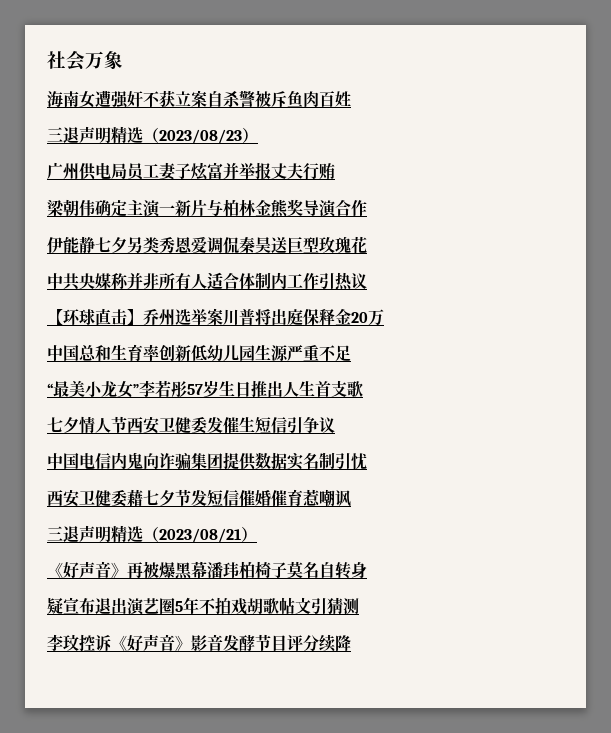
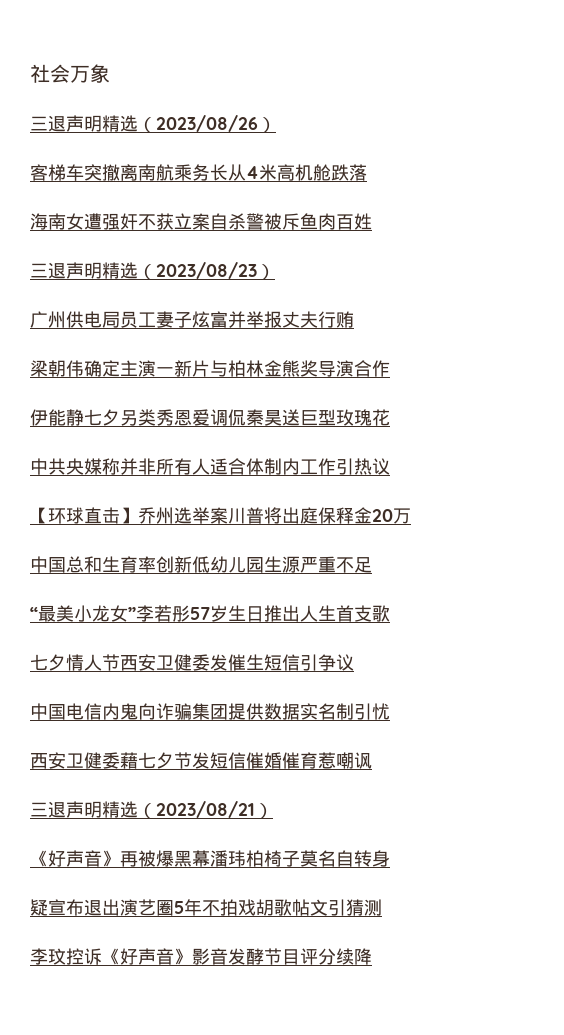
+ 三退声明精选（2023/08/26）
+ 客梯车突撤离南航乘务长从4米高机舱跌落

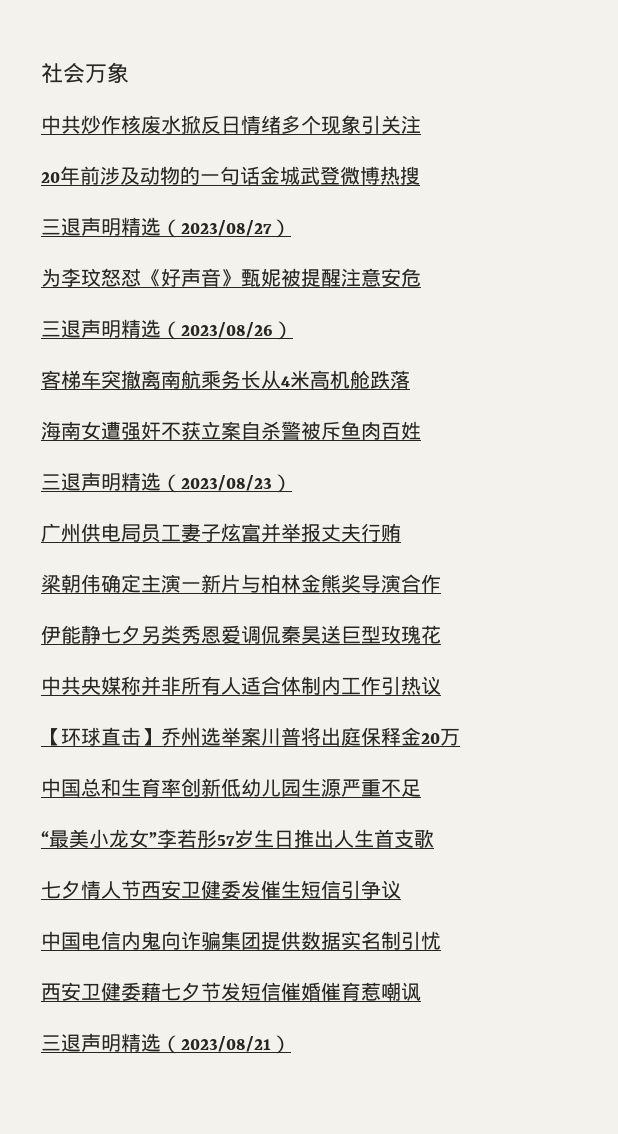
+ 中共炒作核废水掀反日情绪多个现象引关注
+ 20年前涉及动物的一句话金城武登微博热搜
+ 三退声明精选（2023/08/27）
+ 为李玟怒怼《好声音》甄妮被提醒注意安危
- 《好声音》再被爆黑幕潘玮柏椅子莫名自转身
- 疑宣布退出演艺圈5年不拍戏胡歌帖文引猜测
- 李玟控诉《好声音》影音发酵节目评分续降

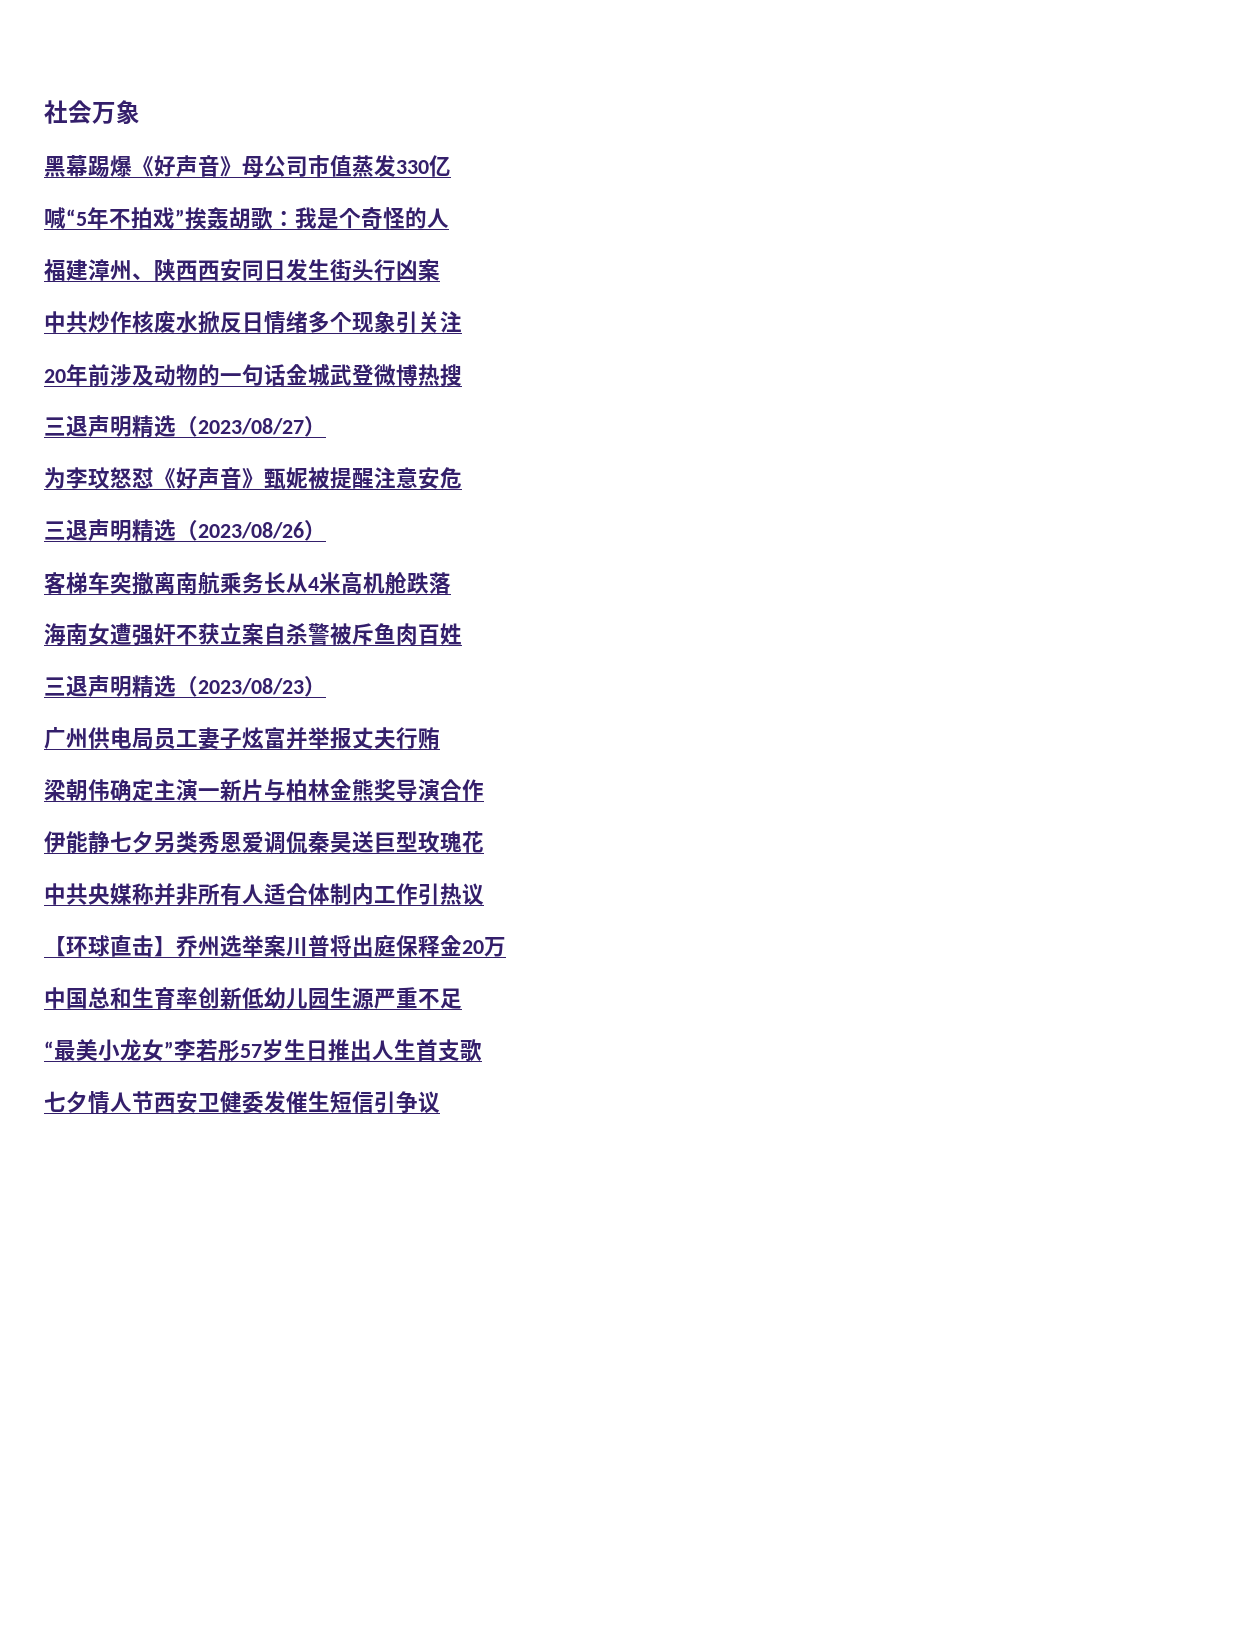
+ 黑幕踢爆《好声音》母公司市值蒸发330亿
+ 喊“5年不拍戏”挨轰胡歌：我是个奇怪的人
+ 福建漳州、陕西西安同日发生街头行凶案
- 中国电信内鬼向诈骗集团提供数据实名制引忧
- 西安卫健委藉七夕节发短信催婚催育惹嘲讽
- 三退声明精选（2023/08/21）

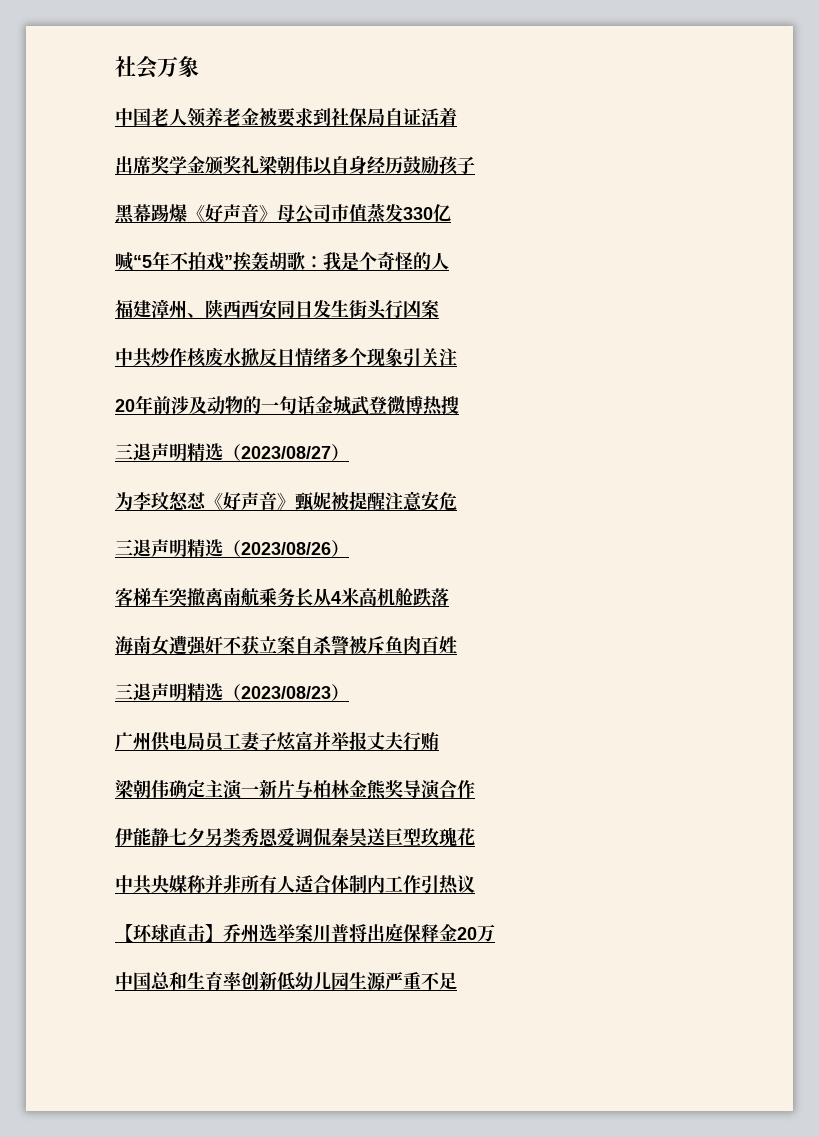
+ 中国老人领养老金被要求到社保局自证活着
+ 出席奖学金颁奖礼梁朝伟以自身经历鼓励孩子
- “最美小龙女”李若彤57岁生日推出人生首支歌
- 七夕情人节西安卫健委发催生短信引争议

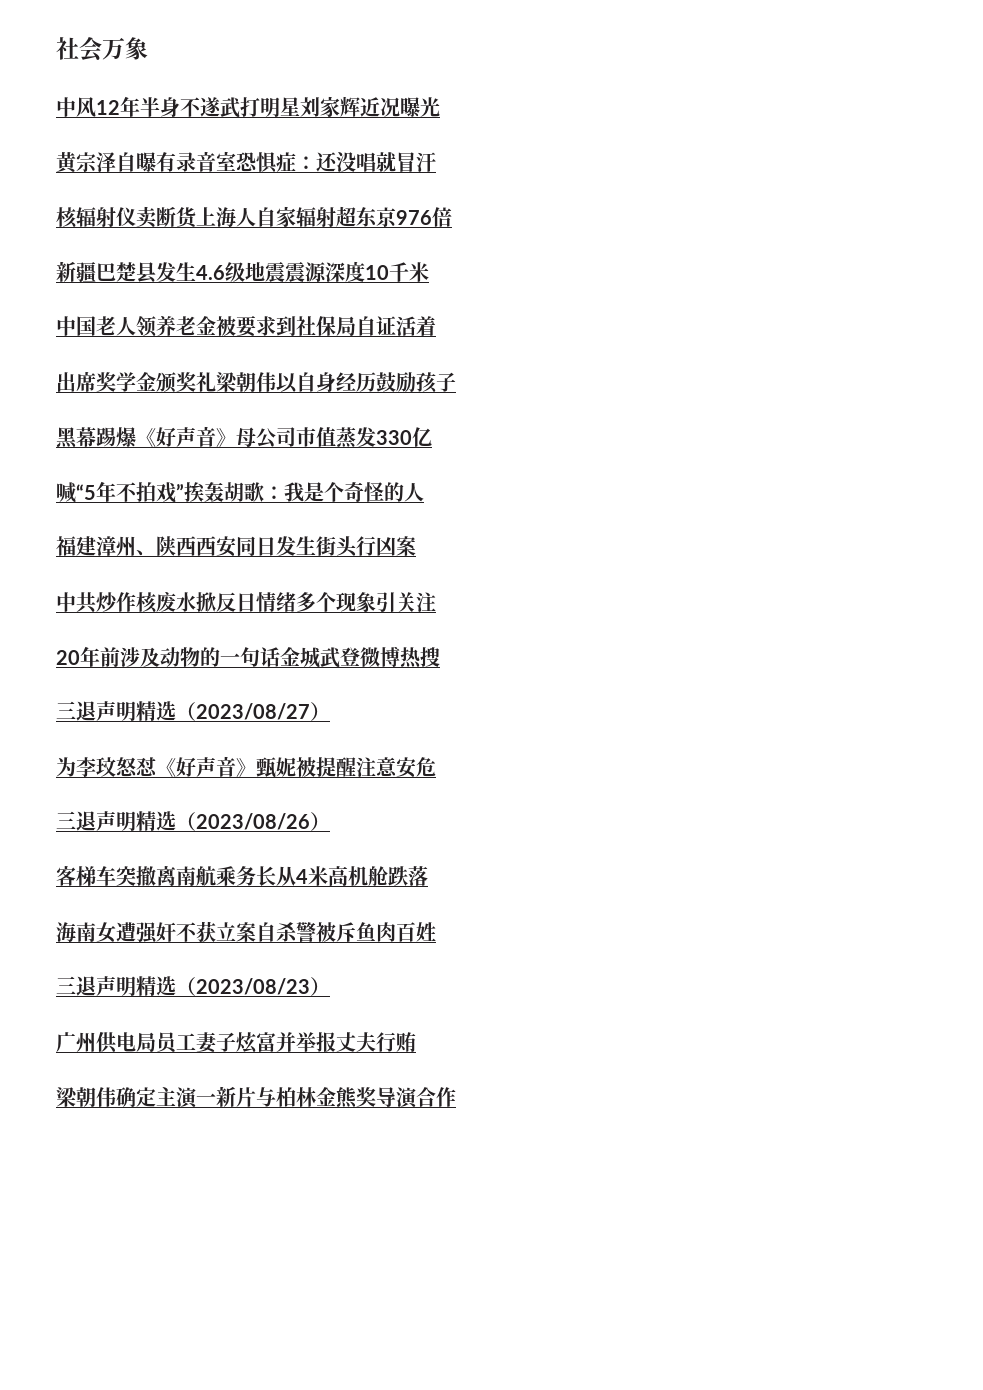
+ 中风12年半身不遂武打明星刘家辉近况曝光
+ 黄宗泽自曝有录音室恐惧症：还没唱就冒汗
+ 核辐射仪卖断货上海人自家辐射超东京976倍
+ 新疆巴楚县发生4.6级地震震源深度10千米
- 伊能静七夕另类秀恩爱调侃秦昊送巨型玫瑰花
- 中共央媒称并非所有人适合体制内工作引热议
- 【环球直击】乔州选举案川普将出庭保释金20万
- 中国总和生育率创新低幼儿园生源严重不足

